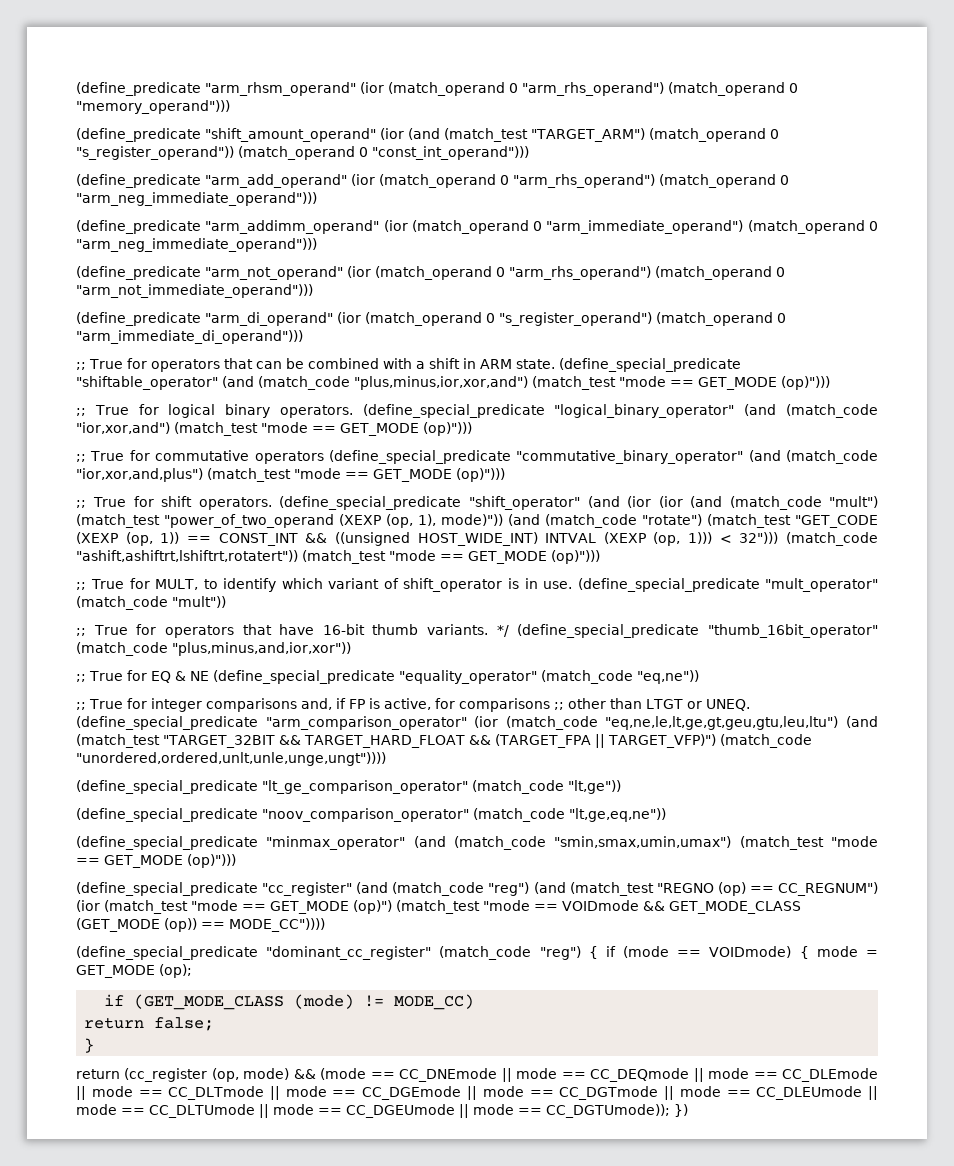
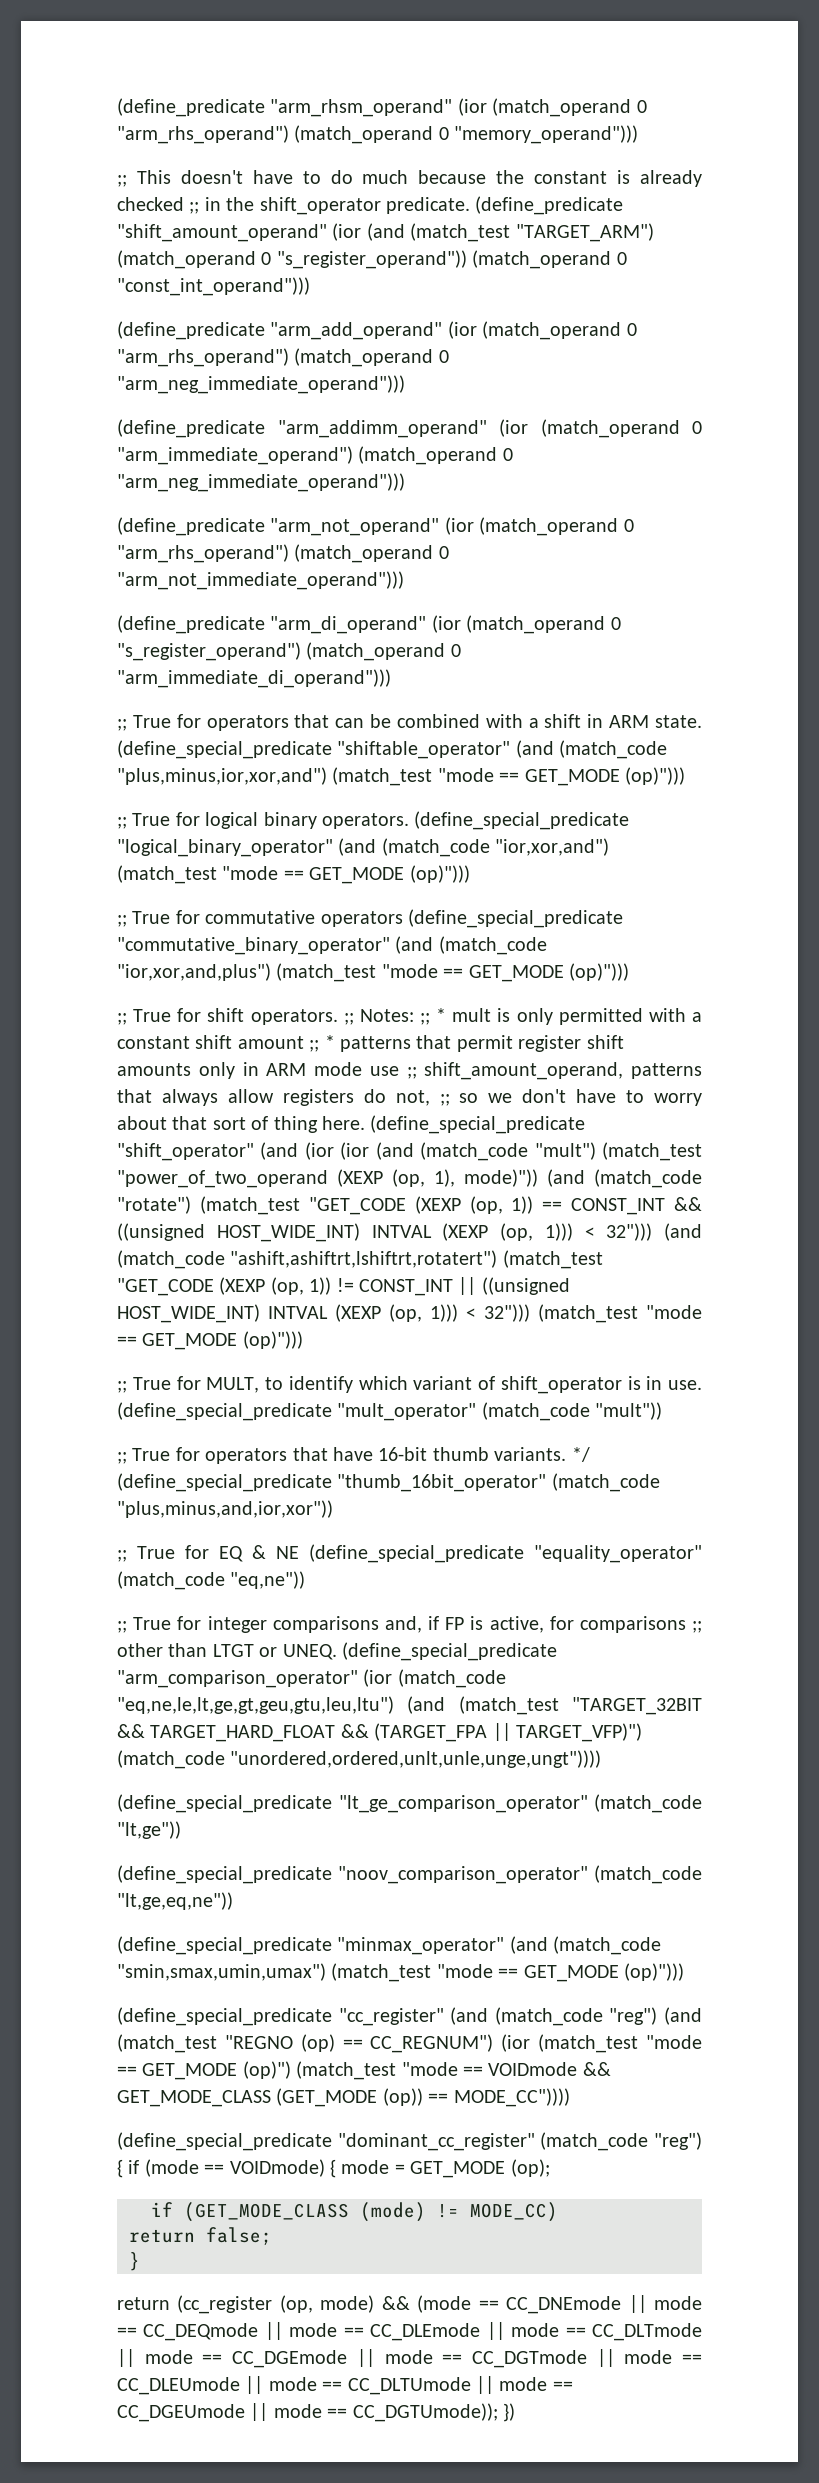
+ ;; This doesn't have to do much because the constant is already checked ;; in the shift_operator predicate.
- ;; True for shift operators.
+ ;; True for shift operators. ;; Notes: ;; * mult is only permitted with a constant shift amount ;; * patterns that permit register shift amounts only in ARM mode use ;; shift_amount_operand, patterns that always allow registers do not, ;; so we don't have to worry about that sort of thing here.
- (define_special_predicate "shift_operator" (and (ior (ior (and (match_code "mult") (match_test "power_of_two_operand (XEXP (op, 1), mode)")) (and (match_code "rotate") (match_test "GET_CODE (XEXP (op, 1)) == CONST_INT && ((unsigned HOST_WIDE_INT) INTVAL (XEXP (op, 1))) < 32"))) (match_code "ashift,ashiftrt,lshiftrt,rotatert")) (match_test "mode == GET_MODE (op)")))
+ (define_special_predicate "shift_operator" (and (ior (ior (and (match_code "mult") (match_test "power_of_two_operand (XEXP (op, 1), mode)")) (and (match_code "rotate") (match_test "GET_CODE (XEXP (op, 1)) == CONST_INT && ((unsigned HOST_WIDE_INT) INTVAL (XEXP (op, 1))) < 32"))) (and (match_code "ashift,ashiftrt,lshiftrt,rotatert") (match_test "GET_CODE (XEXP (op, 1)) != CONST_INT || ((unsigned HOST_WIDE_INT) INTVAL (XEXP (op, 1))) < 32"))) (match_test "mode == GET_MODE (op)")))

